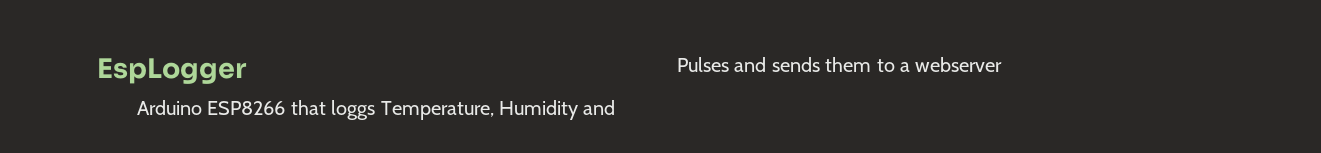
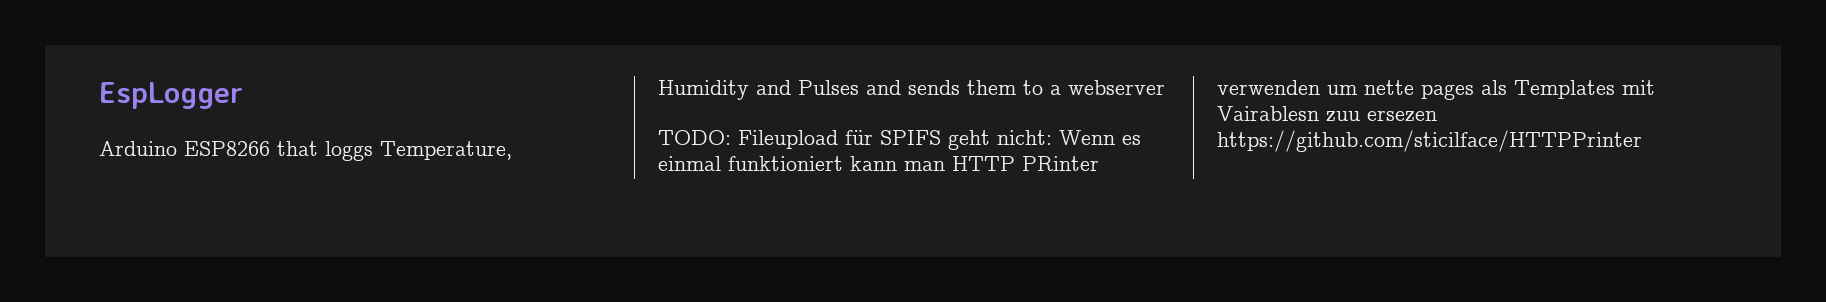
+ TODO: Fileupload für SPIFS geht nicht: Wenn es einmal funktioniert kann man HTTP PRinter verwenden um nette pages als Templates mit Vairablesn zuu ersezen https://github.com/sticilface/HTTPPrinter

